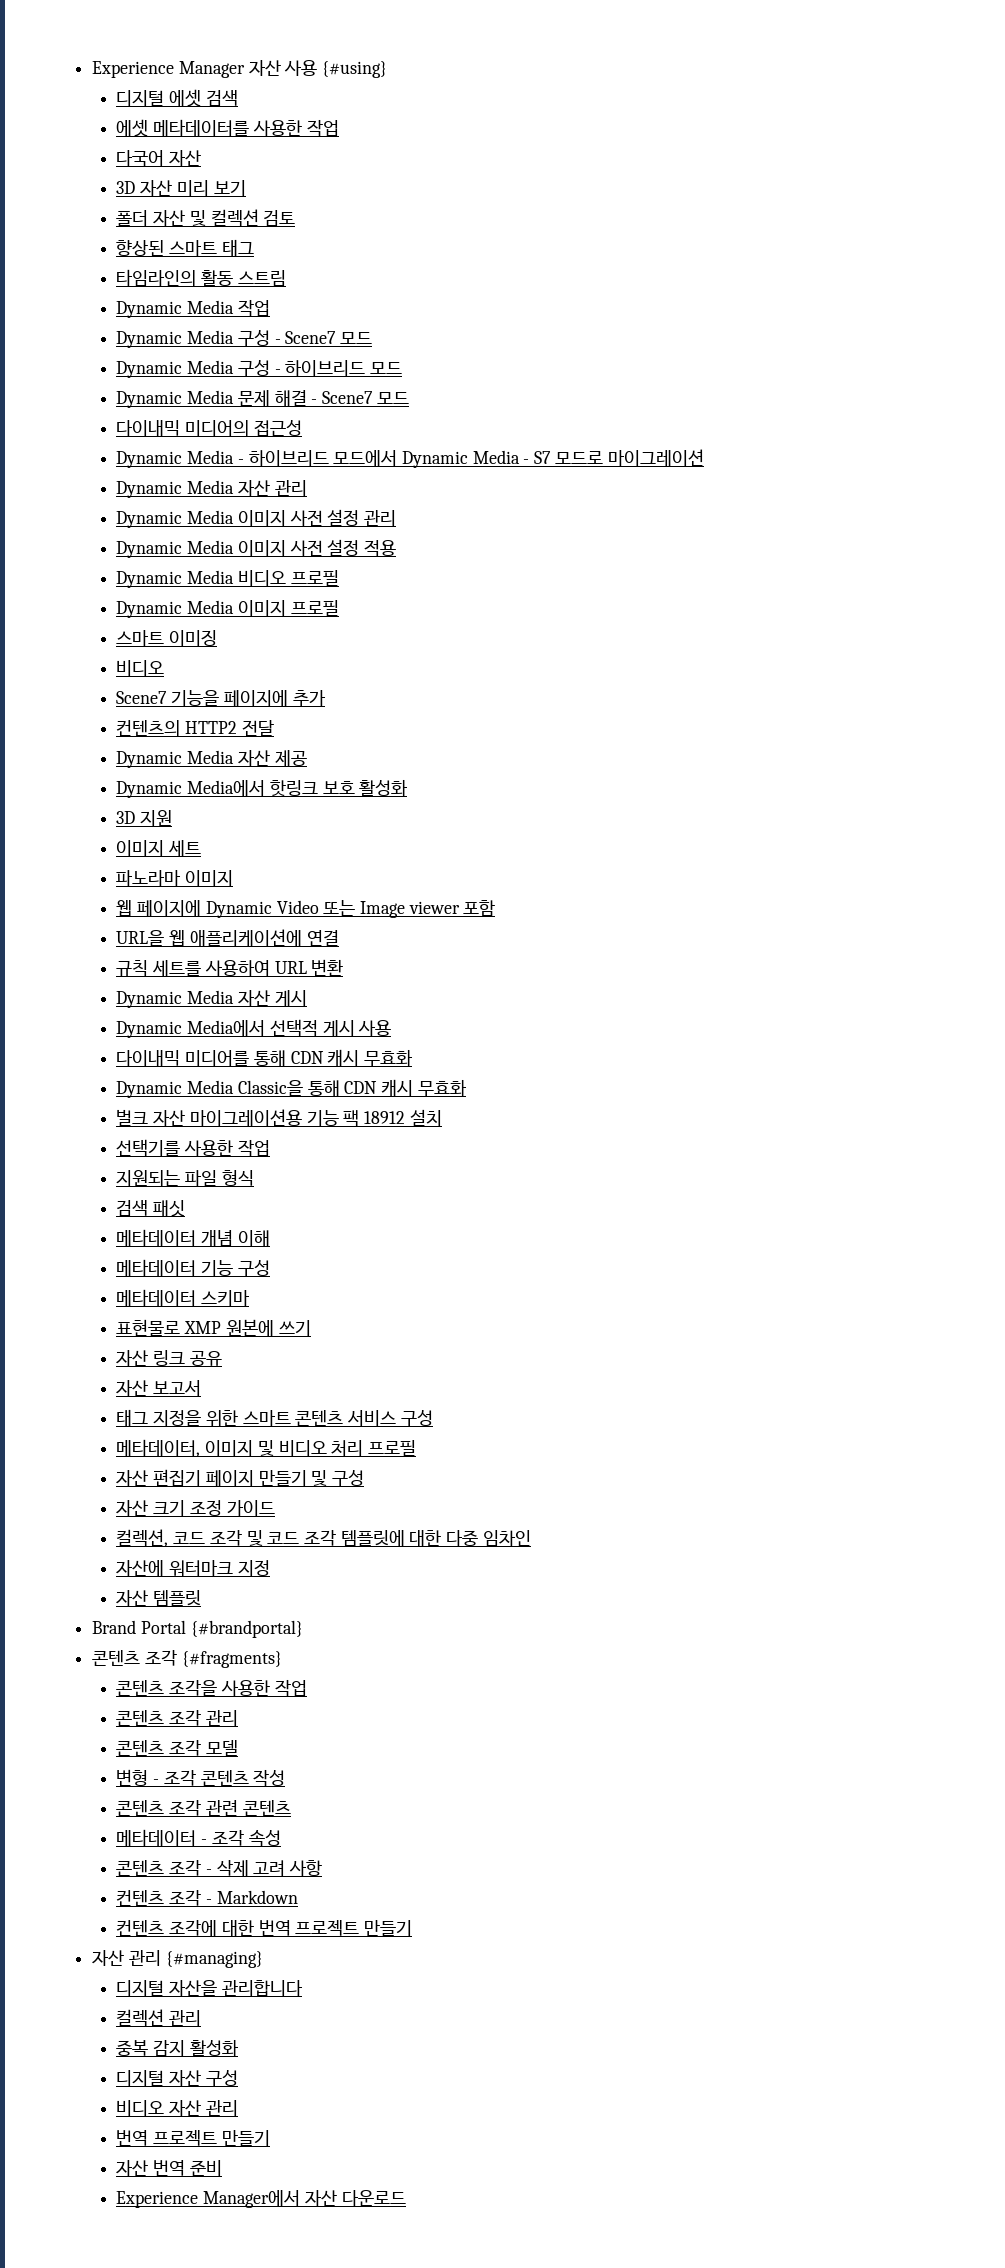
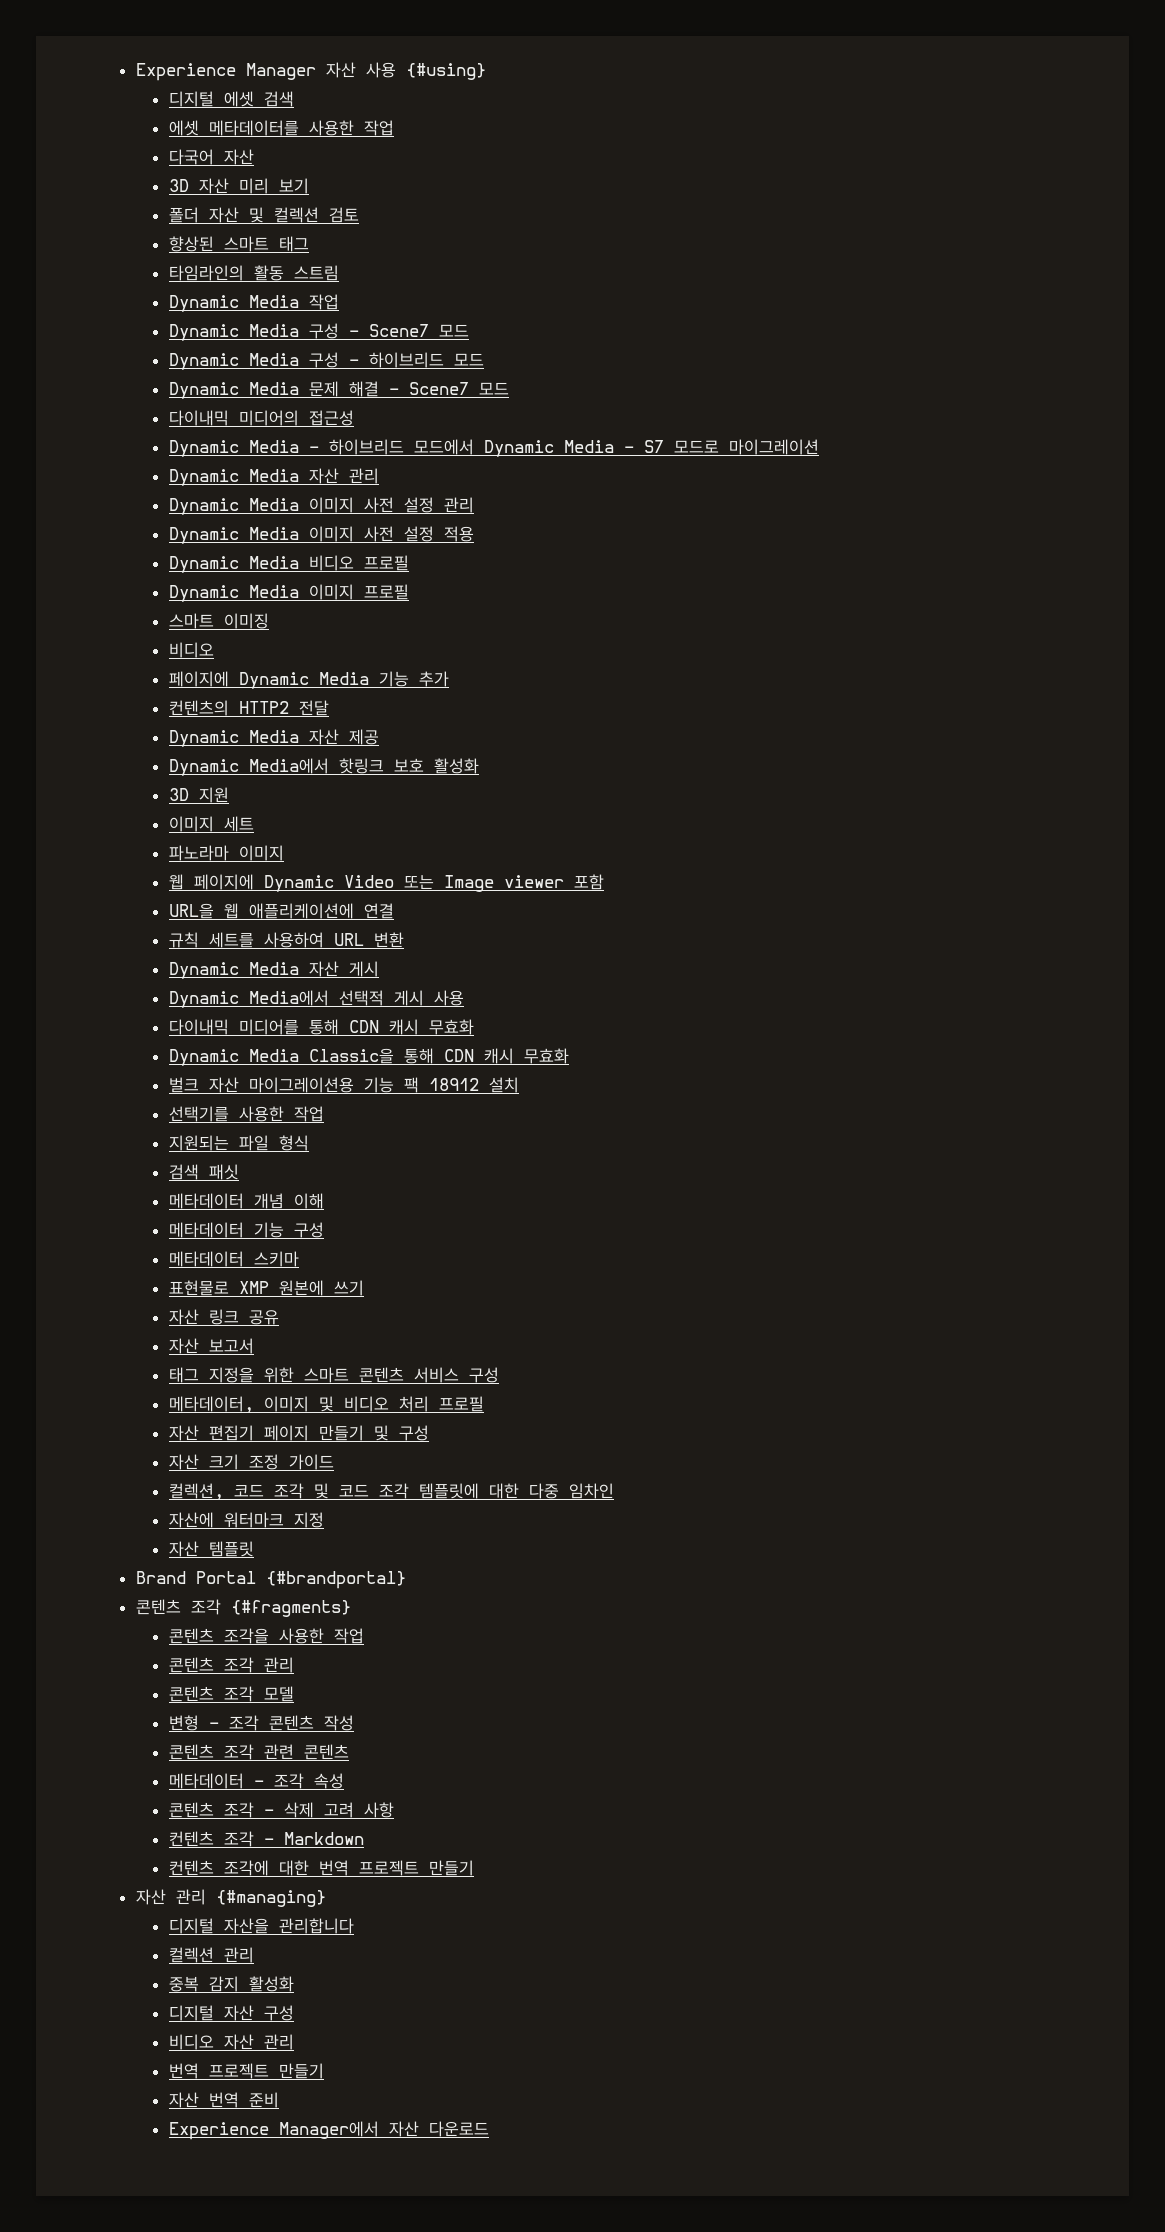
- Scene7 기능을 페이지에 추가
+ 페이지에 Dynamic Media 기능 추가

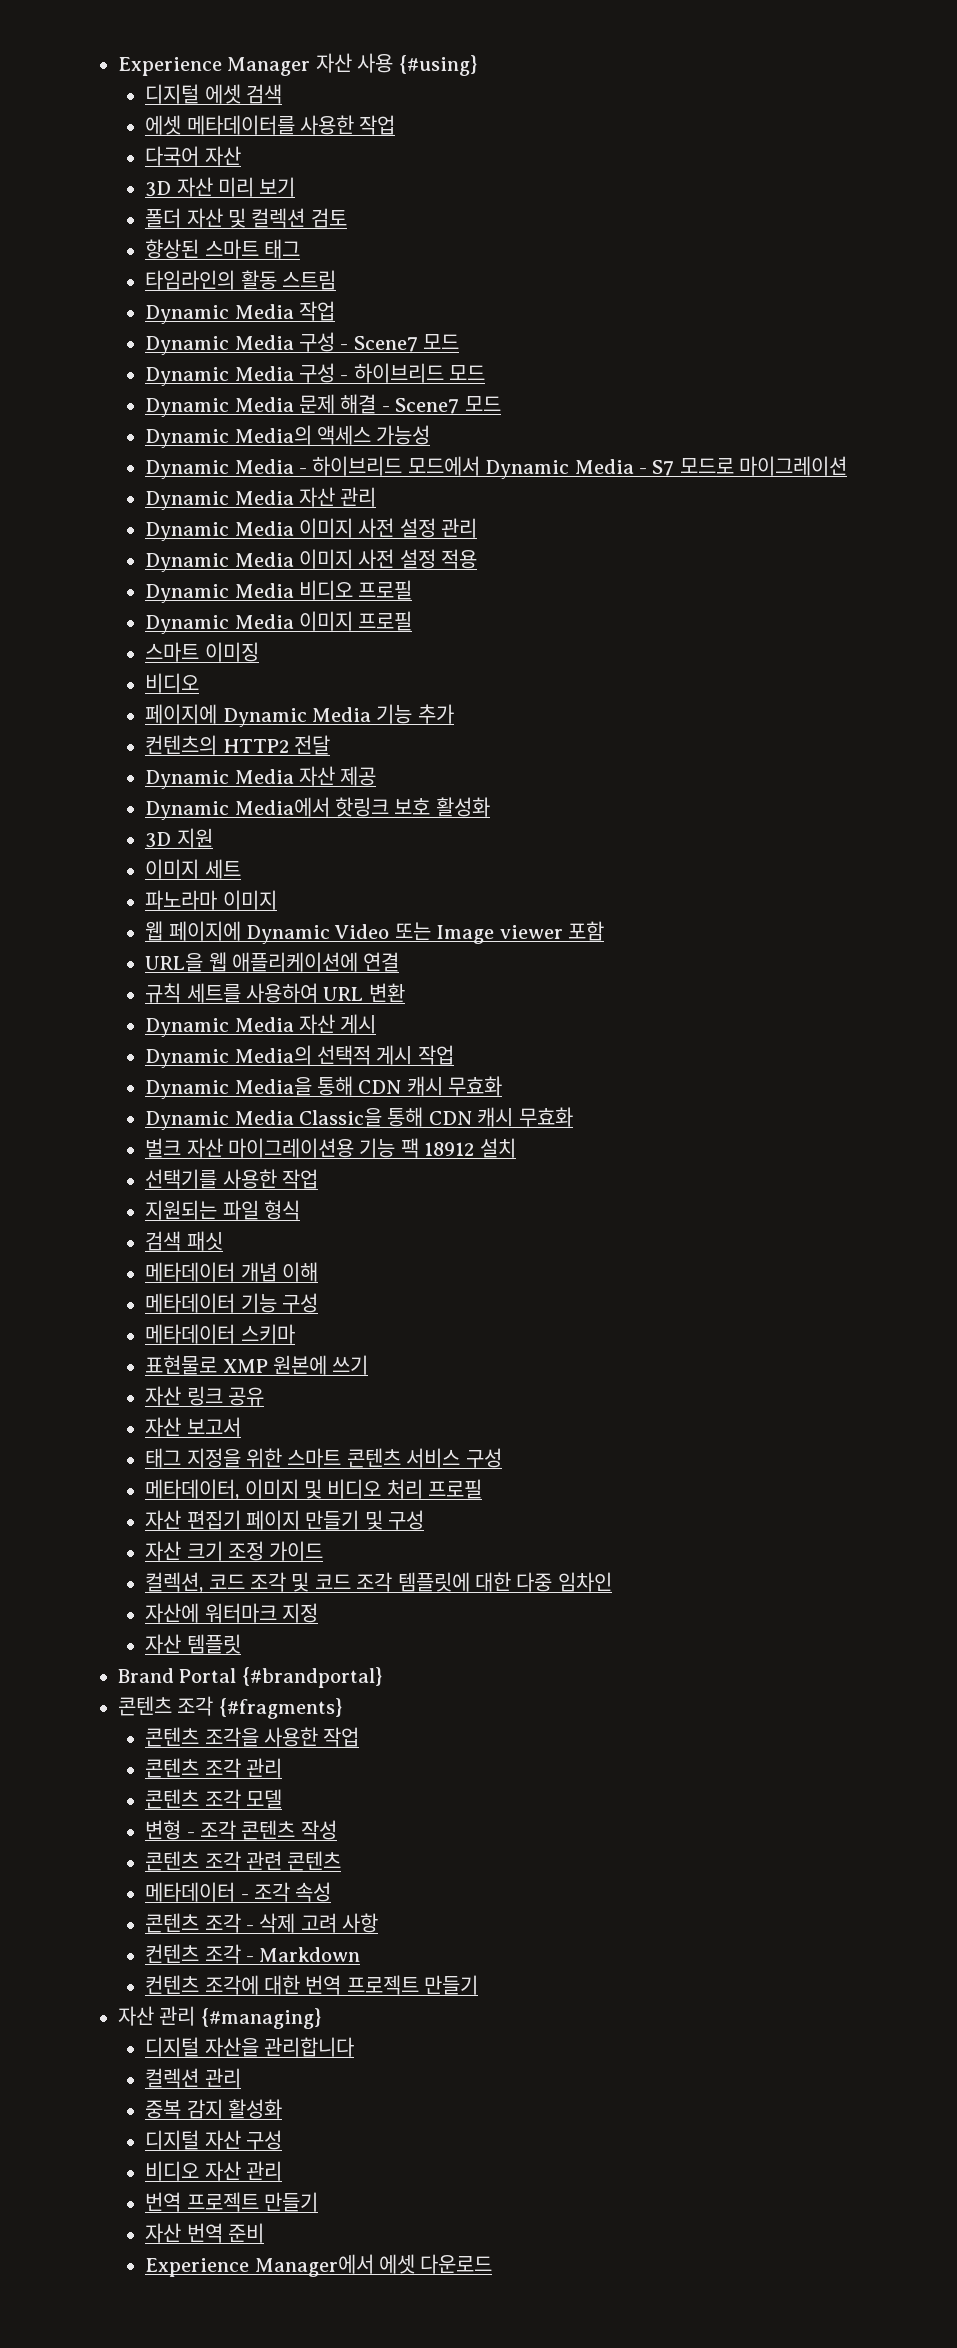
- 다이내믹 미디어의 접근성
+ Dynamic Media의 액세스 가능성
- Dynamic Media에서 선택적 게시 사용
- 다이내믹 미디어를 통해 CDN 캐시 무효화
+ Dynamic Media의 선택적 게시 작업
+ Dynamic Media을 통해 CDN 캐시 무효화
- Experience Manager에서 자산 다운로드
+ Experience Manager에서 에셋 다운로드

